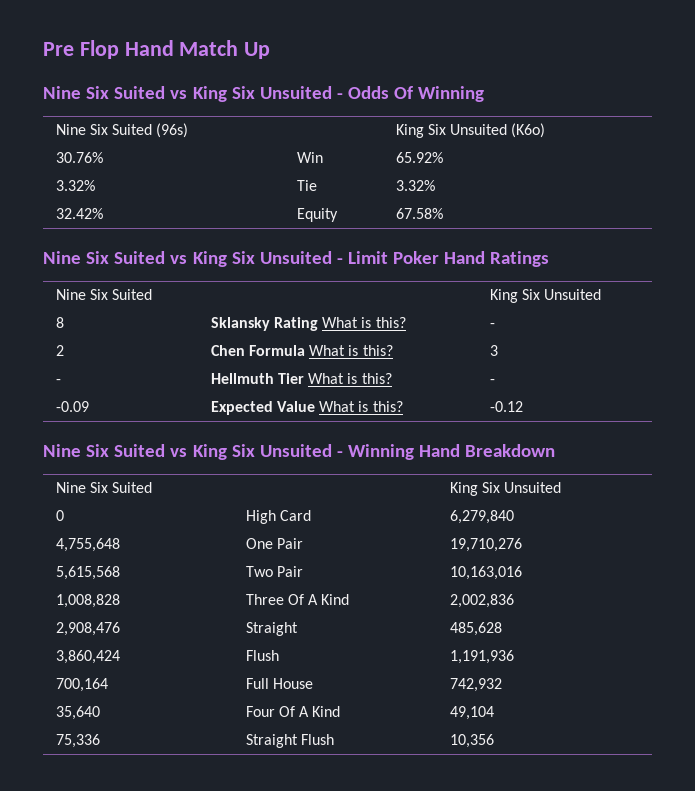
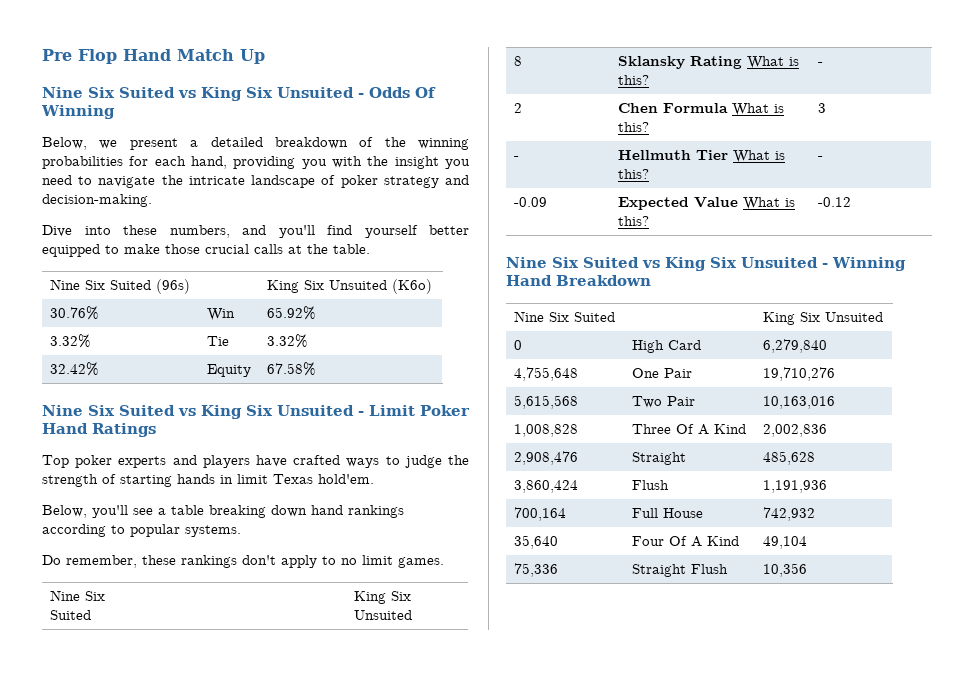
+ Below, we present a detailed breakdown of the winning probabilities for each hand, providing you with the insight you need to navigate the intricate landscape of poker strategy and decision-making.
+ Dive into these numbers, and you'll find yourself better equipped to make those crucial calls at the table.
+ Top poker experts and players have crafted ways to judge the strength of starting hands in limit Texas hold'em.
+ Below, you'll see a table breaking down hand rankings according to popular systems.
+ Do remember, these rankings don't apply to no limit games.

